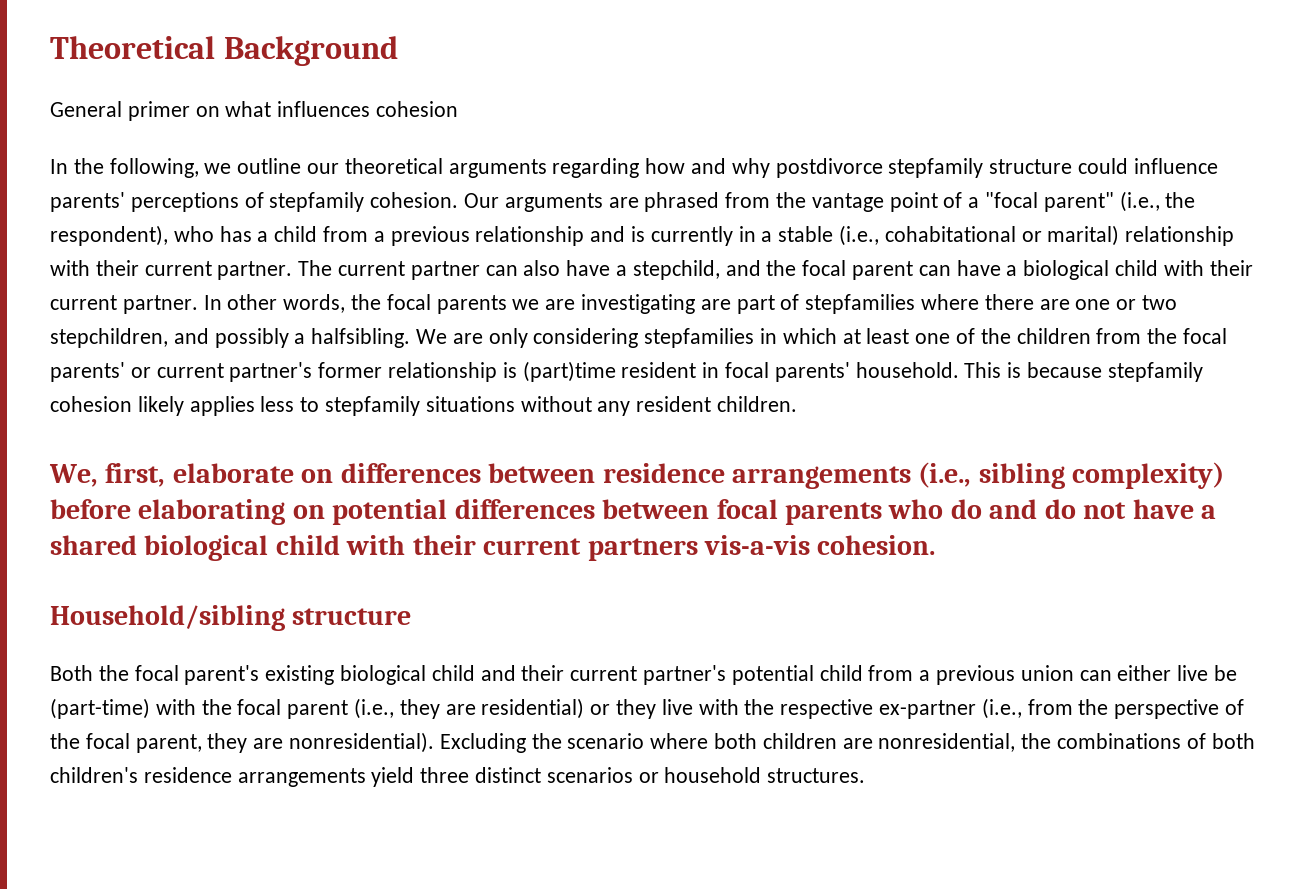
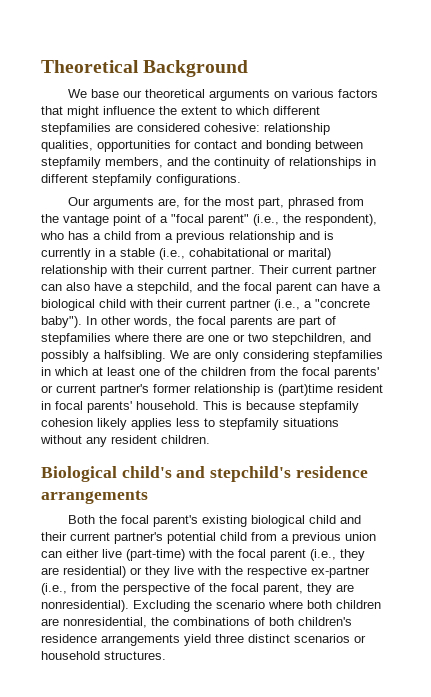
- General primer on what influences cohesion
- In the following, we outline our theoretical arguments regarding how and why postdivorce stepfamily structure could influence parents' perceptions of stepfamily cohesion. Our arguments are phrased from the vantage point of a "focal parent" (i.e., the respondent), who has a child from a previous relationship and is currently in a stable (i.e., cohabitational or marital) relationship with their current partner.
+ We base our theoretical arguments on various factors that might influence the extent to which different stepfamilies are considered cohesive: relationship qualities, opportunities for contact and bonding between stepfamily members, and the continuity of relationships in different stepfamily configurations.
+ Our arguments are, for the most part, phrased from the vantage point of a "focal parent" (i.e., the respondent), who has a child from a previous relationship and is currently in a stable (i.e., cohabitational or marital) relationship with their current partner.
- The current partner can also have a stepchild, and the focal parent can have a biological child with their current partner.
+ Their current partner can also have a stepchild, and the focal parent can have a biological child with their current partner (i.e., a "concrete baby").
- In other words, the focal parents we are investigating are part of stepfamilies where there are one or two stepchildren, and possibly a halfsibling.
+ In other words, the focal parents are part of stepfamilies where there are one or two stepchildren, and possibly a halfsibling.
- We, first, elaborate on differences between residence arrangements (i.e., sibling complexity) before elaborating on potential differences between focal parents who do and do not have a shared biological child with their current partners vis-a-vis cohesion.
- Household/sibling structure
+ Biological child's and stepchild's residence arrangements
- Both the focal parent's existing biological child and their current partner's potential child from a previous union can either live be (part-time) with the focal parent (i.e., they are residential) or they live with the respective ex-partner (i.e., from the perspective of the focal parent, they are nonresidential).
+ Both the focal parent's existing biological child and their current partner's potential child from a previous union can either live (part-time) with the focal parent (i.e., they are residential) or they live with the respective ex-partner (i.e., from the perspective of the focal parent, they are nonresidential).

